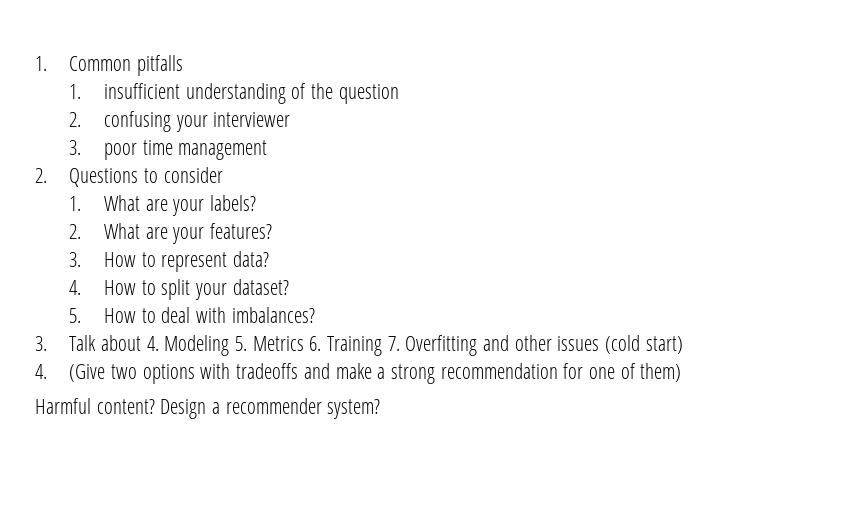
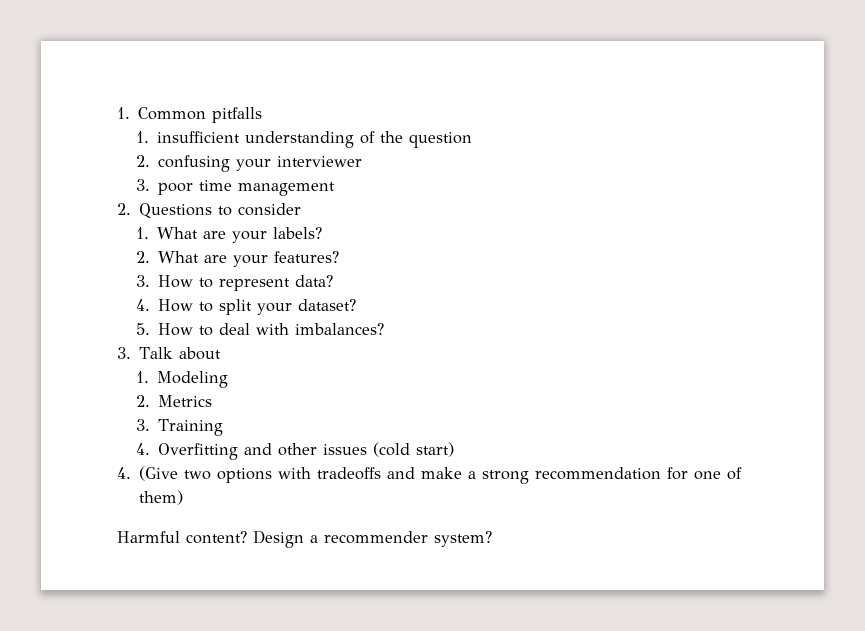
- 3. Talk about 4. Modeling 5. Metrics 6. Training 7. Overfitting and other issues (cold start)
+ 3. Talk about
+ 1. Modeling
+ 2. Metrics
+ 3. Training
+ 4. Overfitting and other issues (cold start)

